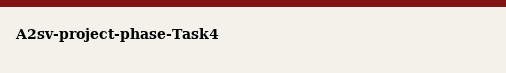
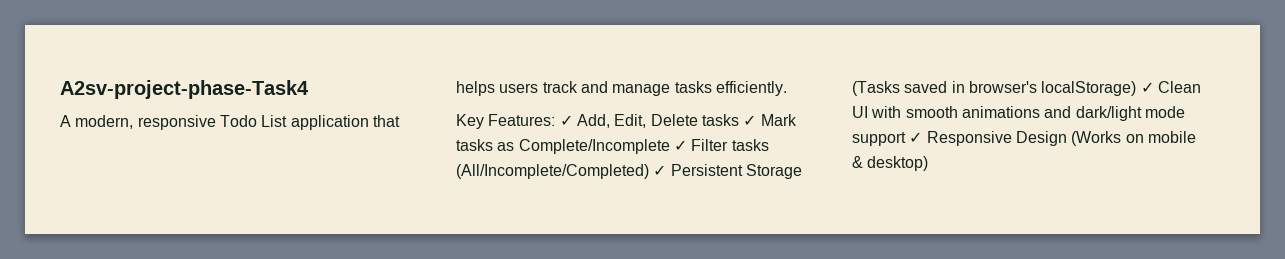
+ A modern, responsive Todo List application that helps users track and manage tasks efficiently.
+ Key Features: ✓ Add, Edit, Delete tasks ✓ Mark tasks as Complete/Incomplete ✓ Filter tasks (All/Incomplete/Completed) ✓ Persistent Storage (Tasks saved in browser's localStorage) ✓ Clean UI with smooth animations and dark/light mode support ✓ Responsive Design (Works on mobile & desktop)

